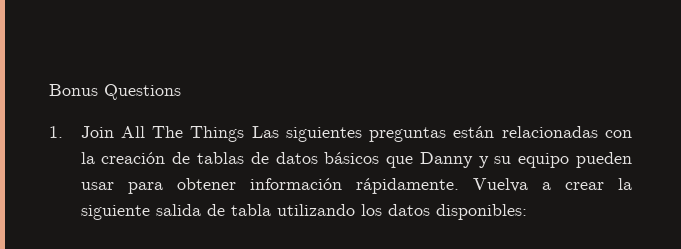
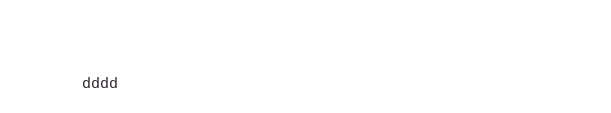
- Bonus Questions
- 1. Join All The Things Las siguientes preguntas están relacionadas con la creación de tablas de datos básicos que Danny y su equipo pueden usar para obtener información rápidamente. Vuelva a crear la siguiente salida de tabla utilizando los datos disponibles:
+ dddd

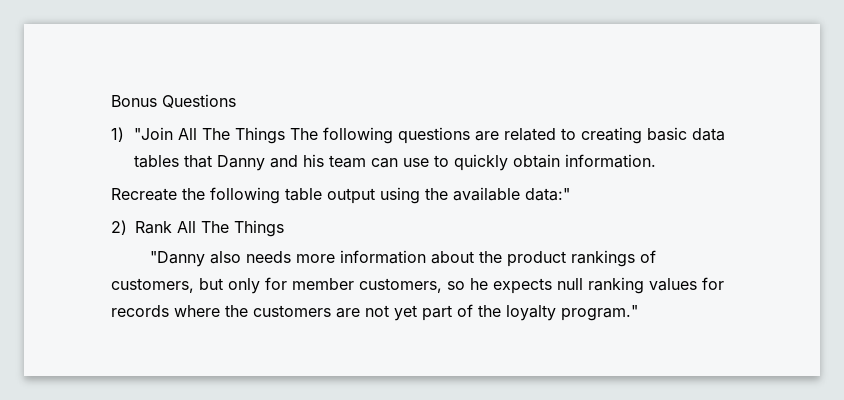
- dddd
+ Bonus Questions
+ 1) "Join All The Things The following questions are related to creating basic data tables that Danny and his team can use to quickly obtain information.
+ Recreate the following table output using the available data:"
+ 2) Rank All The Things
+ "Danny also needs more information about the product rankings of customers, but only for member customers, so he expects null ranking values for records where the customers are not yet part of the loyalty program."

